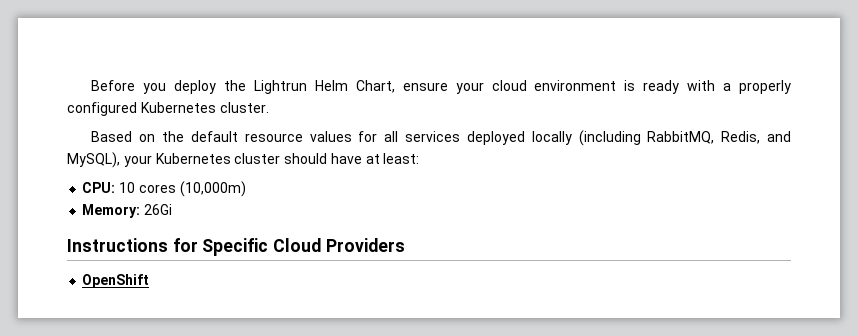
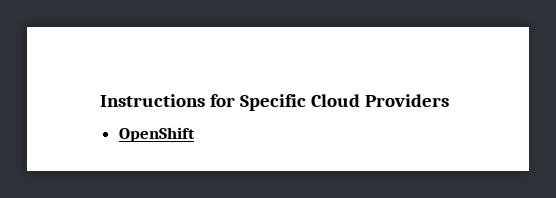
- Before you deploy the Lightrun Helm Chart, ensure your cloud environment is ready with a properly configured Kubernetes cluster.
- Based on the default resource values for all services deployed locally (including RabbitMQ, Redis, and MySQL), your Kubernetes cluster should have at least:
- CPU: 10 cores (10,000m)
- Memory: 26Gi

